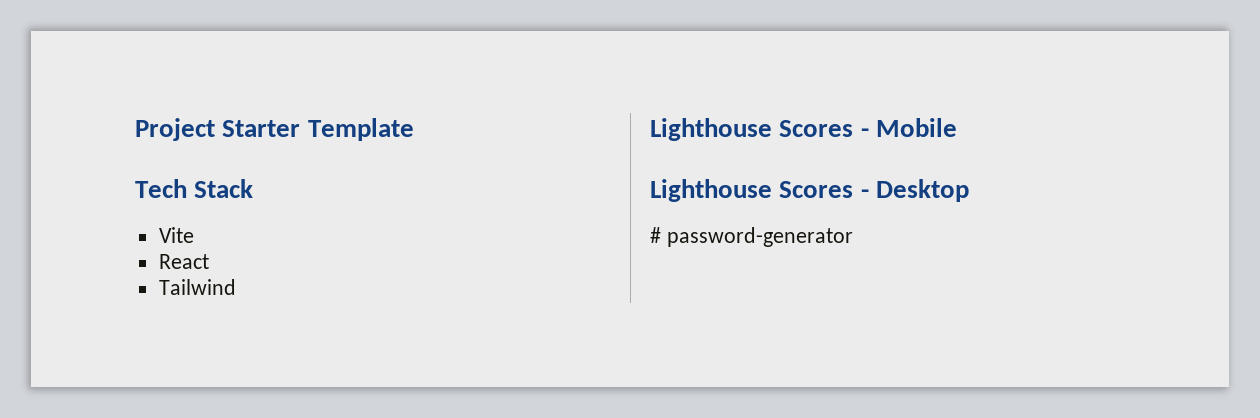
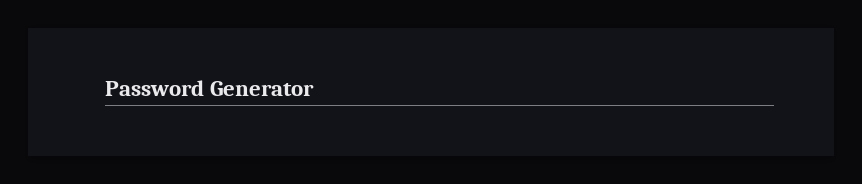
- Project Starter Template
- Tech Stack
- Vite
- React
- Tailwind
- Lighthouse Scores - Mobile
- Lighthouse Scores - Desktop
- # password-generator
+ Password Generator

